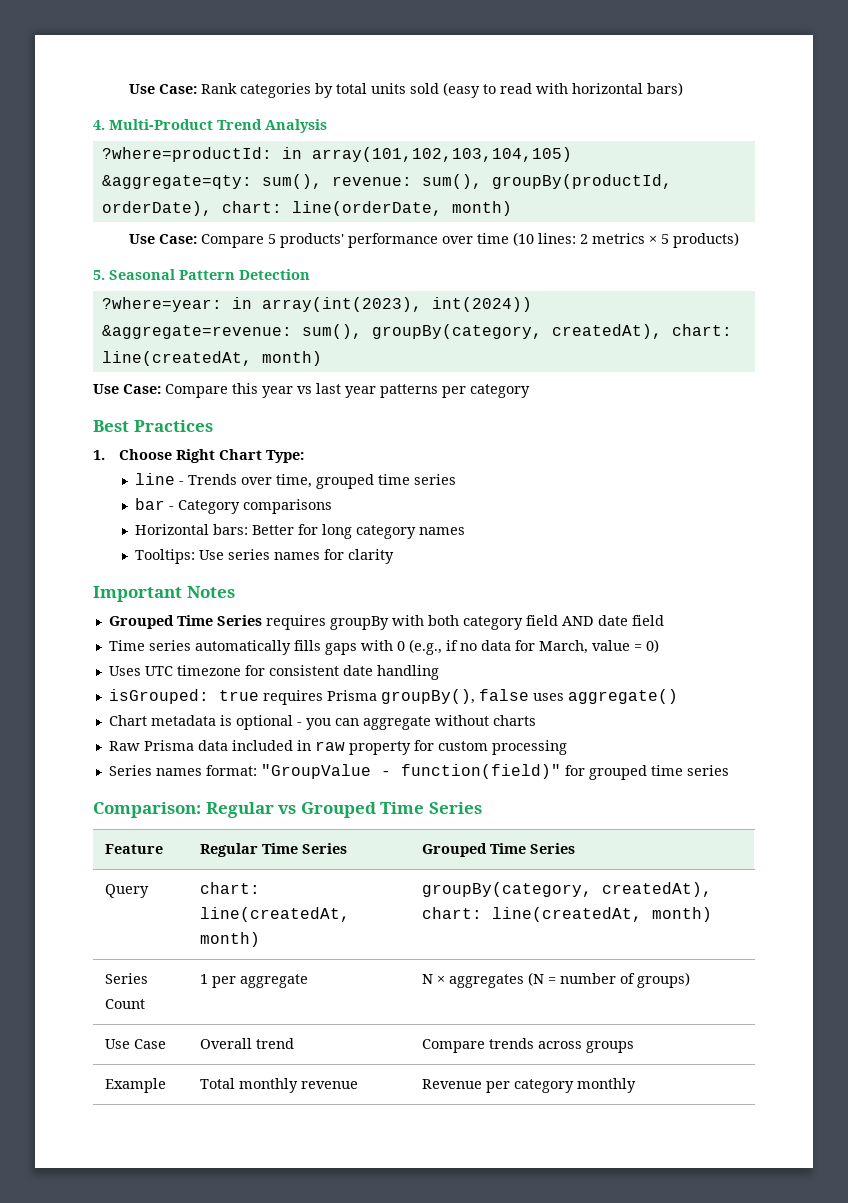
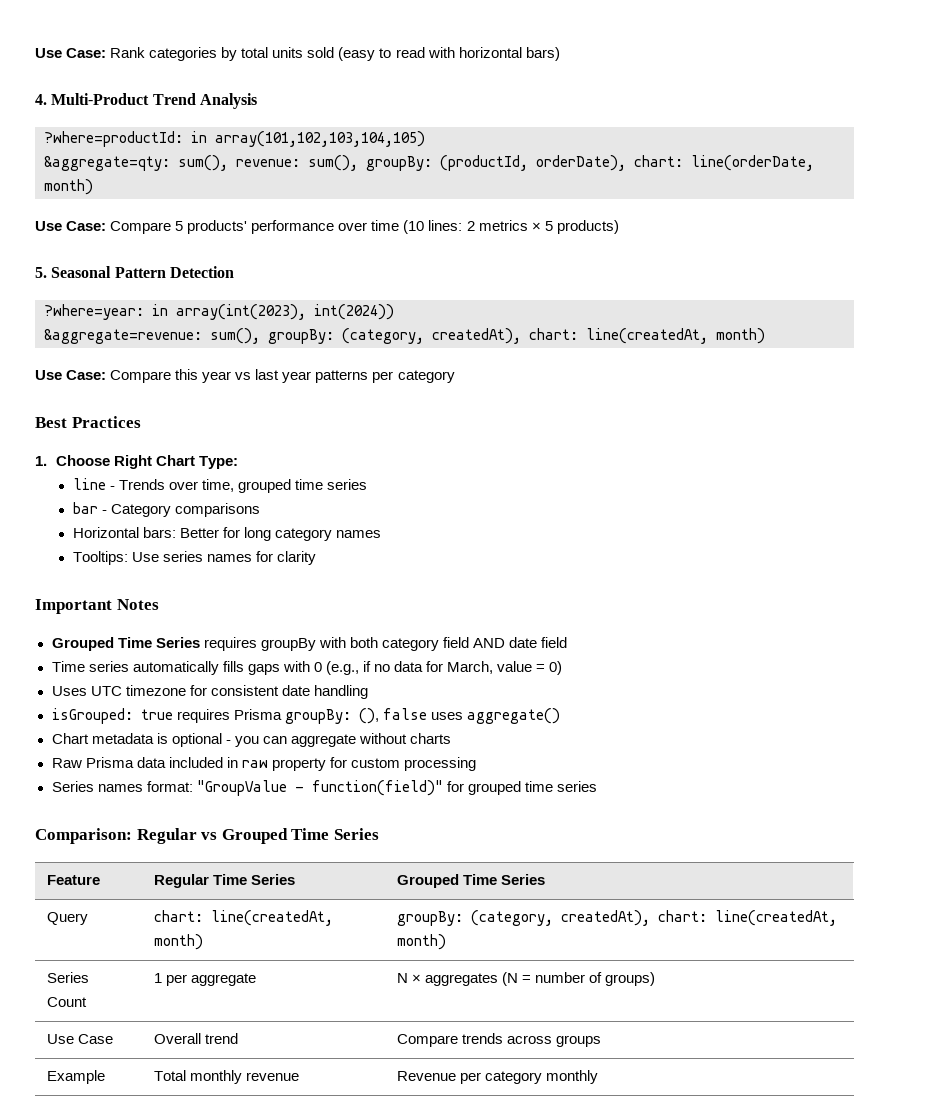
- &aggregate=qty: sum(), revenue: sum(), groupBy(productId, orderDate), chart: line(orderDate, month)
+ &aggregate=qty: sum(), revenue: sum(), groupBy: (productId, orderDate), chart: line(orderDate, month)
- &aggregate=revenue: sum(), groupBy(category, createdAt), chart: line(createdAt, month)
+ &aggregate=revenue: sum(), groupBy: (category, createdAt), chart: line(createdAt, month)
- isGrouped: true requires Prisma groupBy(), false uses aggregate()
+ isGrouped: true requires Prisma groupBy: (), false uses aggregate()
- Query | chart: line(createdAt, month) | groupBy(category, createdAt), chart: line(createdAt, month)
+ Query | chart: line(createdAt, month) | groupBy: (category, createdAt), chart: line(createdAt, month)

